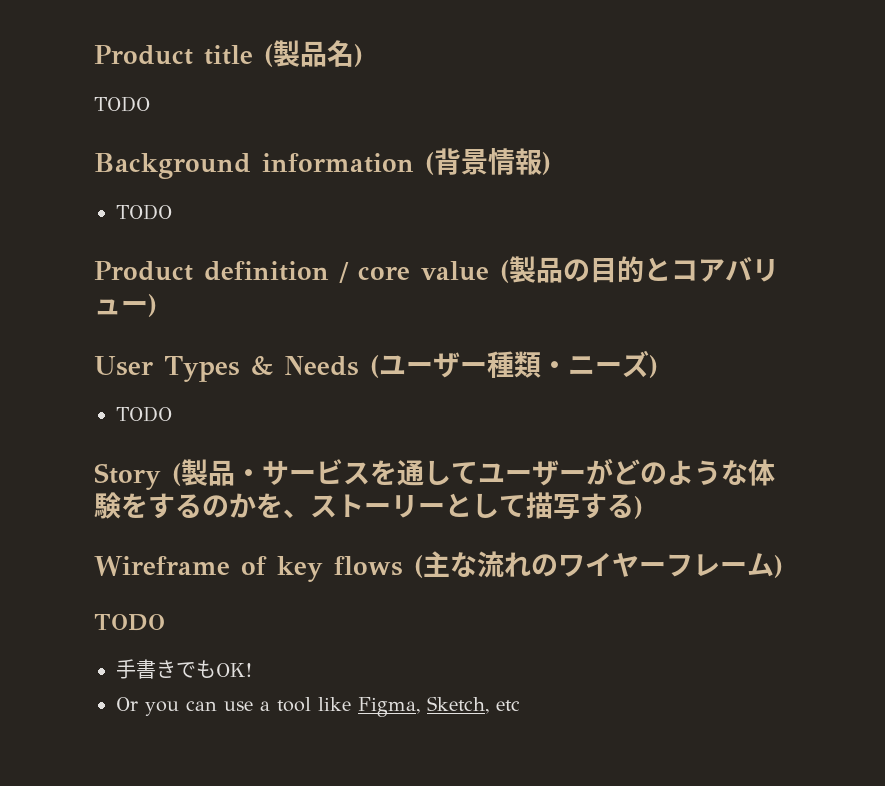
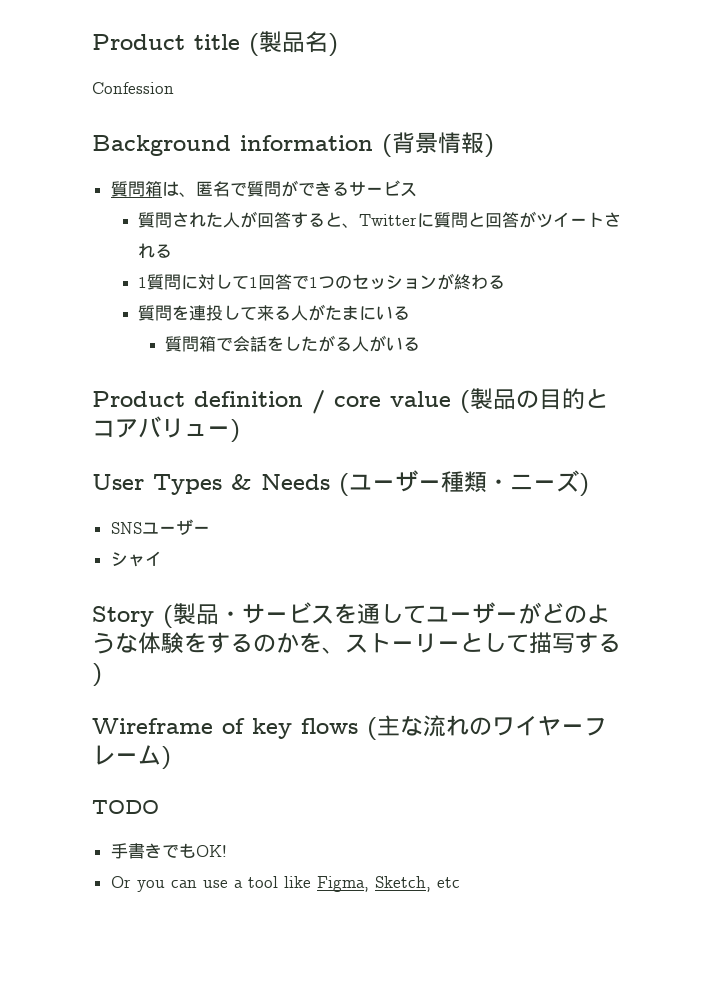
  Product title (製品名)
- TODO
+ Confession
  Background information (背景情報)
- TODO
+ 質問箱は、匿名で質問ができるサービス
+ 質問された人が回答すると、Twitterに質問と回答がツイートされる
+ 1質問に対して1回答で1つのセッションが終わる
+ 質問を連投して来る人がたまにいる
+ 質問箱で会話をしたがる人がいる
  User Types & Needs (ユーザー種類・ニーズ)
- TODO
+ SNSユーザー
+ シャイ

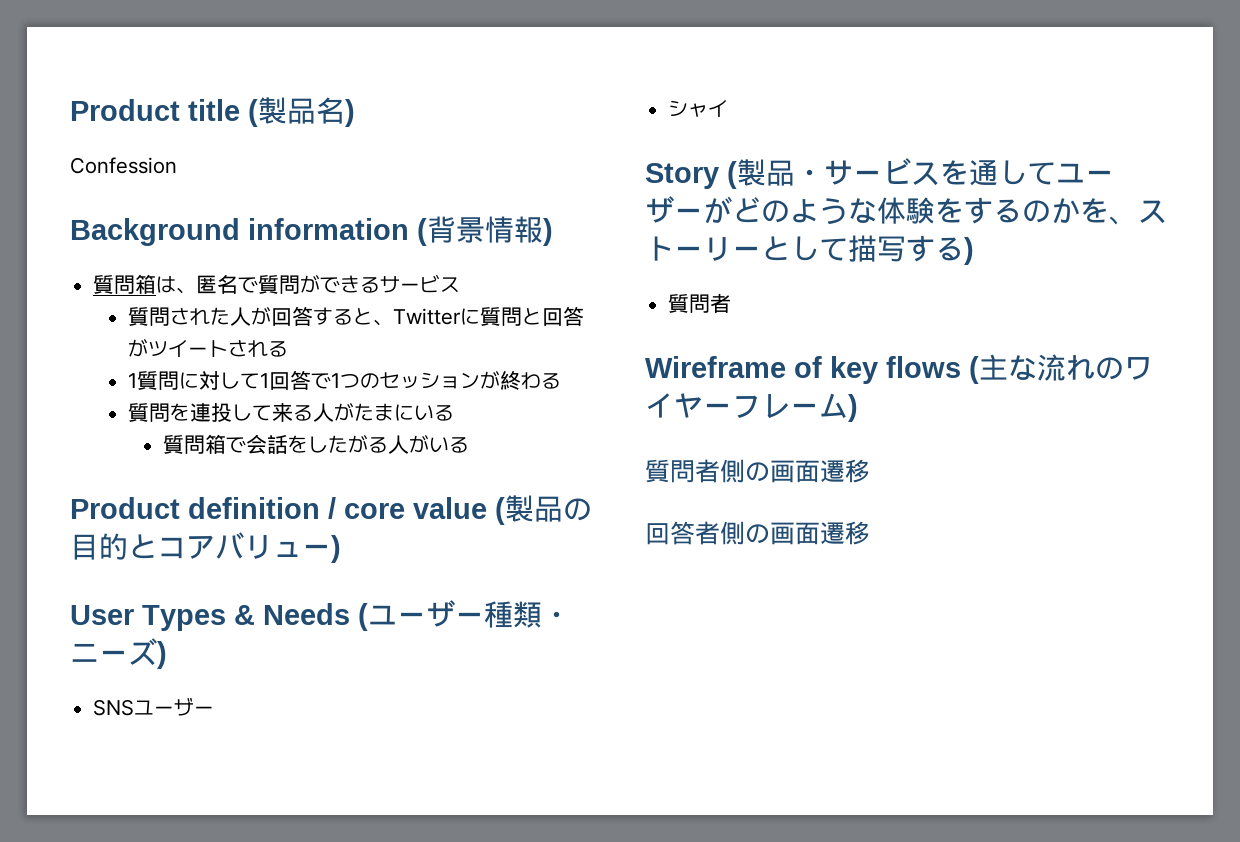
  Story (製品・サービスを通してユーザーがどのような体験をするのかを、ストーリーとして描写する)
+ 質問者
- TODO
- 手書きでもOK!
- Or you can use a tool like Figma, Sketch, etc
+ 質問者側の画面遷移
+ 回答者側の画面遷移

